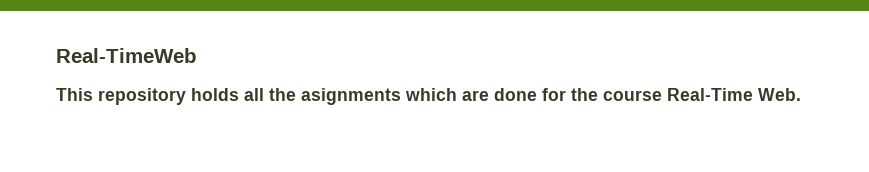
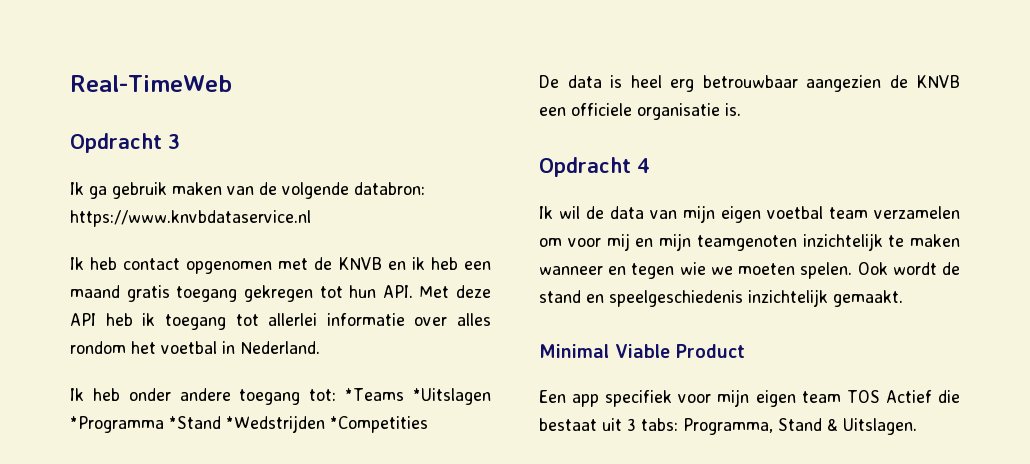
- This repository holds all the asignments which are done for the course Real-Time Web.
+ Opdracht 3
+ Ik ga gebruik maken van de volgende databron: https://www.knvbdataservice.nl
+ Ik heb contact opgenomen met de KNVB en ik heb een maand gratis toegang gekregen tot hun API. Met deze API heb ik toegang tot allerlei informatie over alles rondom het voetbal in Nederland.
+ Ik heb onder andere toegang tot: *Teams *Uitslagen *Programma *Stand *Wedstrijden *Competities
+ De data is heel erg betrouwbaar aangezien de KNVB een officiele organisatie is.
+ Opdracht 4
+ Ik wil de data van mijn eigen voetbal team verzamelen om voor mij en mijn teamgenoten inzichtelijk te maken wanneer en tegen wie we moeten spelen. Ook wordt de stand en speelgeschiedenis inzichtelijk gemaakt.
+ Minimal Viable Product
+ Een app specifiek voor mijn eigen team TOS Actief die bestaat uit 3 tabs: Programma, Stand & Uitslagen.

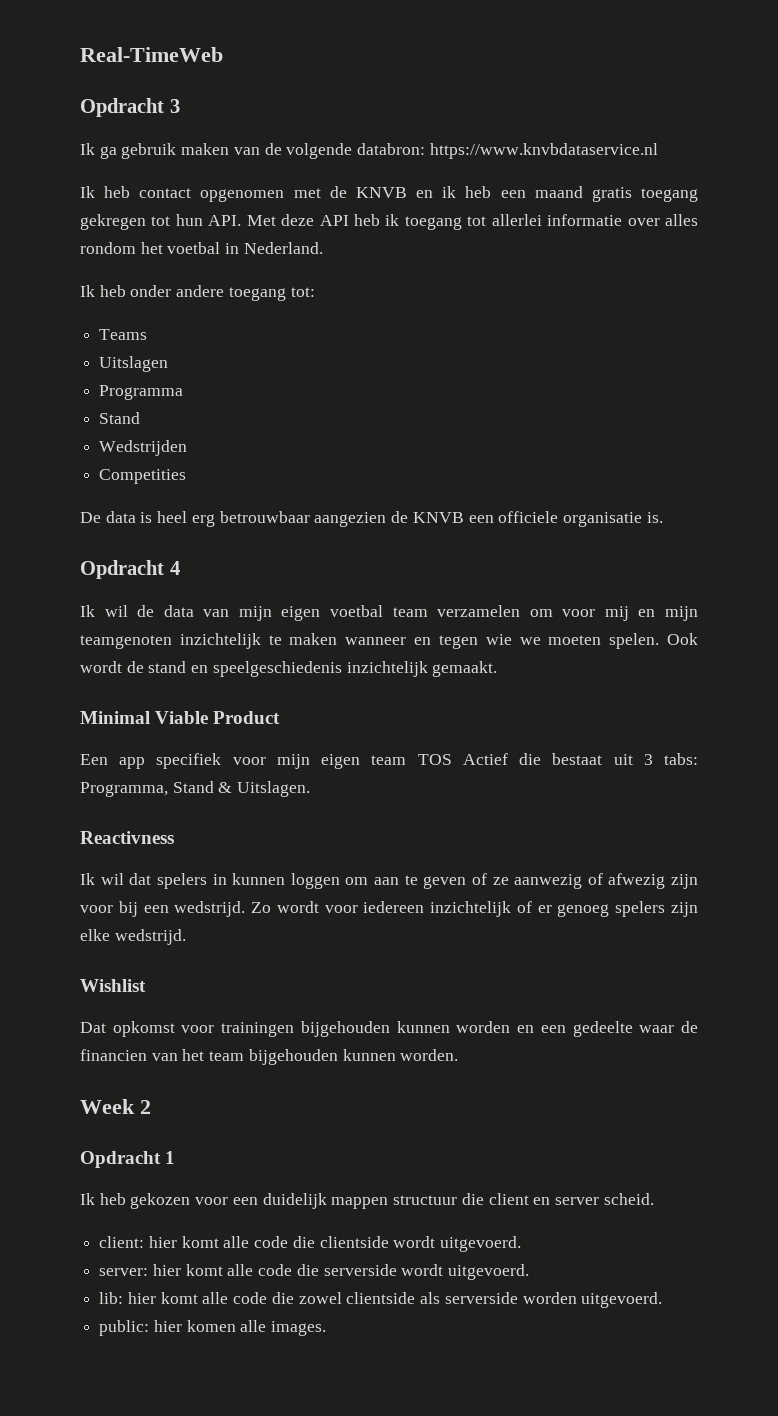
- Ik heb onder andere toegang tot: *Teams *Uitslagen *Programma *Stand *Wedstrijden *Competities
+ Ik heb onder andere toegang tot:
+ Teams
+ Uitslagen
+ Programma
+ Stand
+ Wedstrijden
+ Competities
+ Reactivness
+ Ik wil dat spelers in kunnen loggen om aan te geven of ze aanwezig of afwezig zijn voor bij een wedstrijd. Zo wordt voor iedereen inzichtelijk of er genoeg spelers zijn elke wedstrijd.
+ Wishlist
+ Dat opkomst voor trainingen bijgehouden kunnen worden en een gedeelte waar de financien van het team bijgehouden kunnen worden.
+ Week 2
+ Opdracht 1
+ Ik heb gekozen voor een duidelijk mappen structuur die client en server scheid.
+ client: hier komt alle code die clientside wordt uitgevoerd.
+ server: hier komt alle code die serverside wordt uitgevoerd.
+ lib: hier komt alle code die zowel clientside als serverside worden uitgevoerd.
+ public: hier komen alle images.

